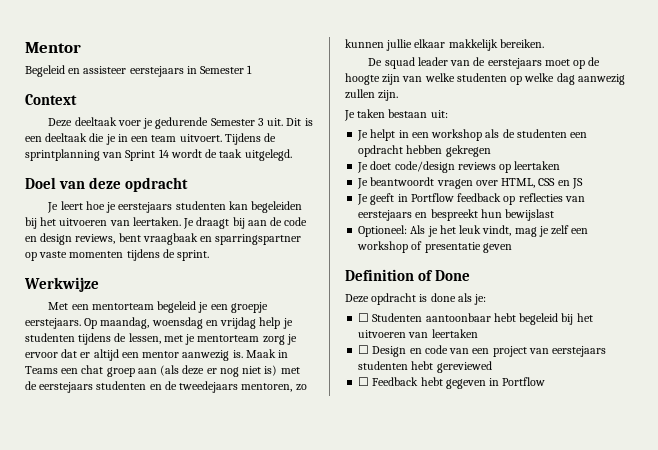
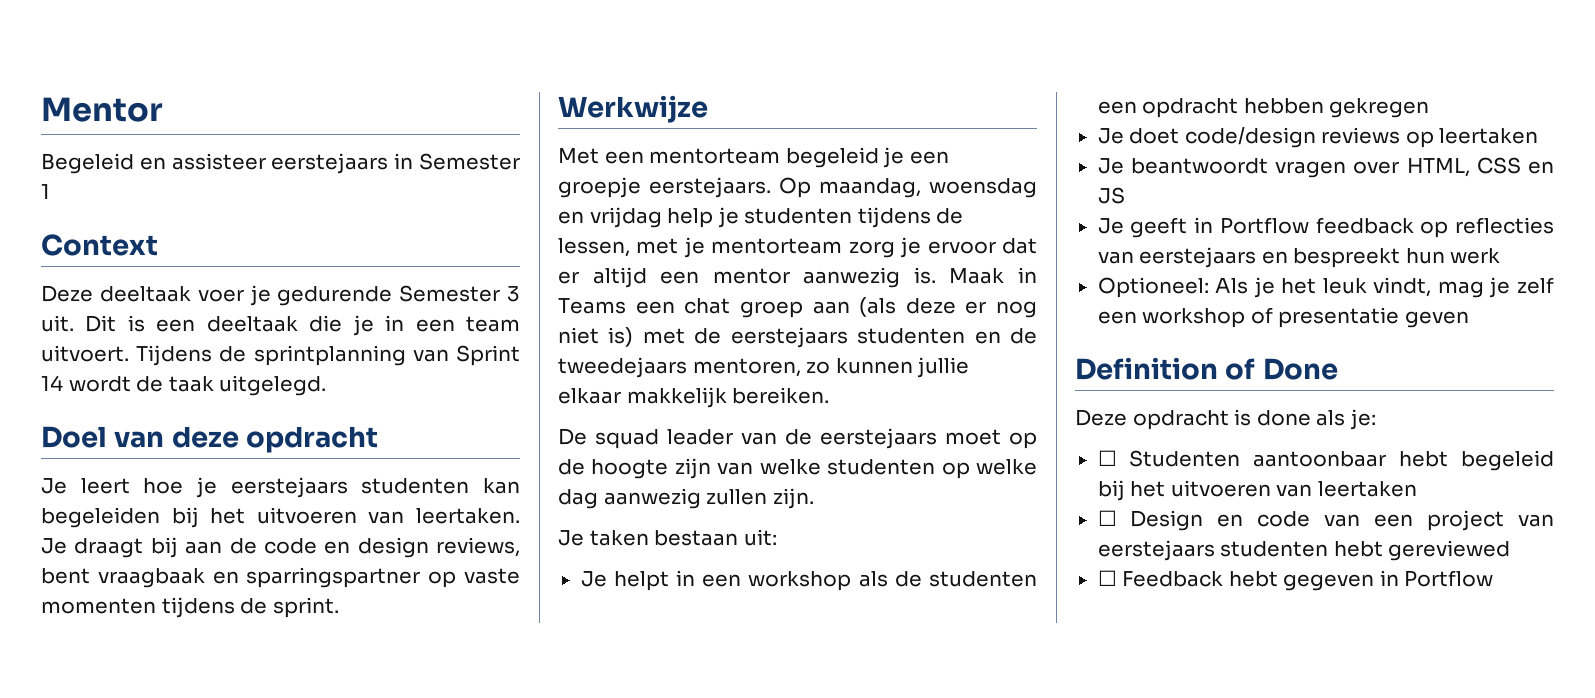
- Je geeft in Portflow feedback op reflecties van eerstejaars en bespreekt hun bewijslast
+ Je geeft in Portflow feedback op reflecties van eerstejaars en bespreekt hun werk

